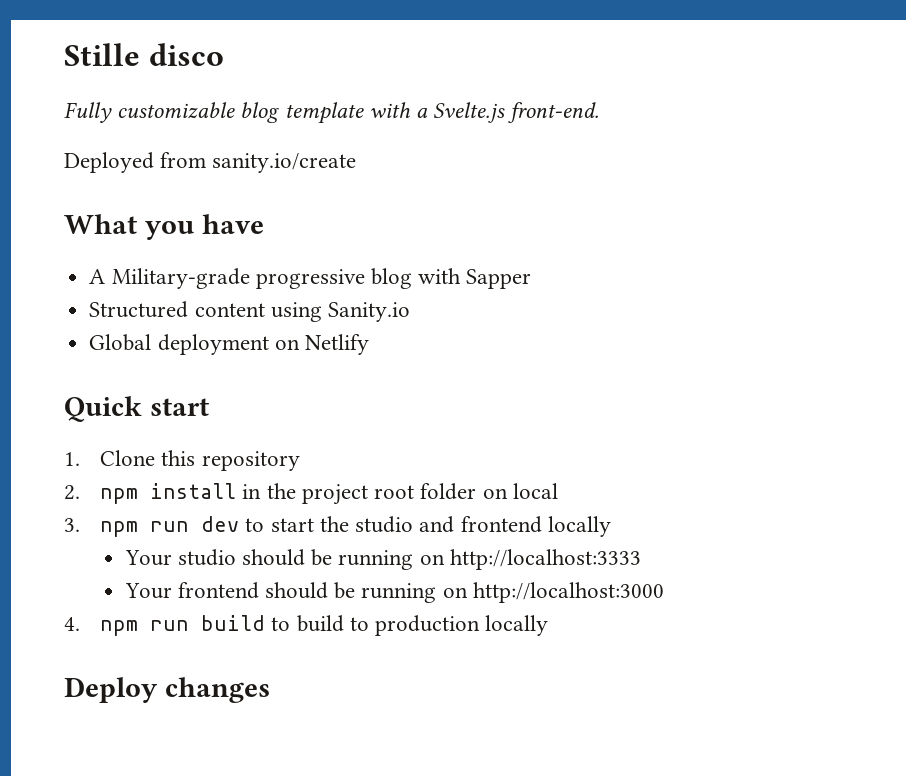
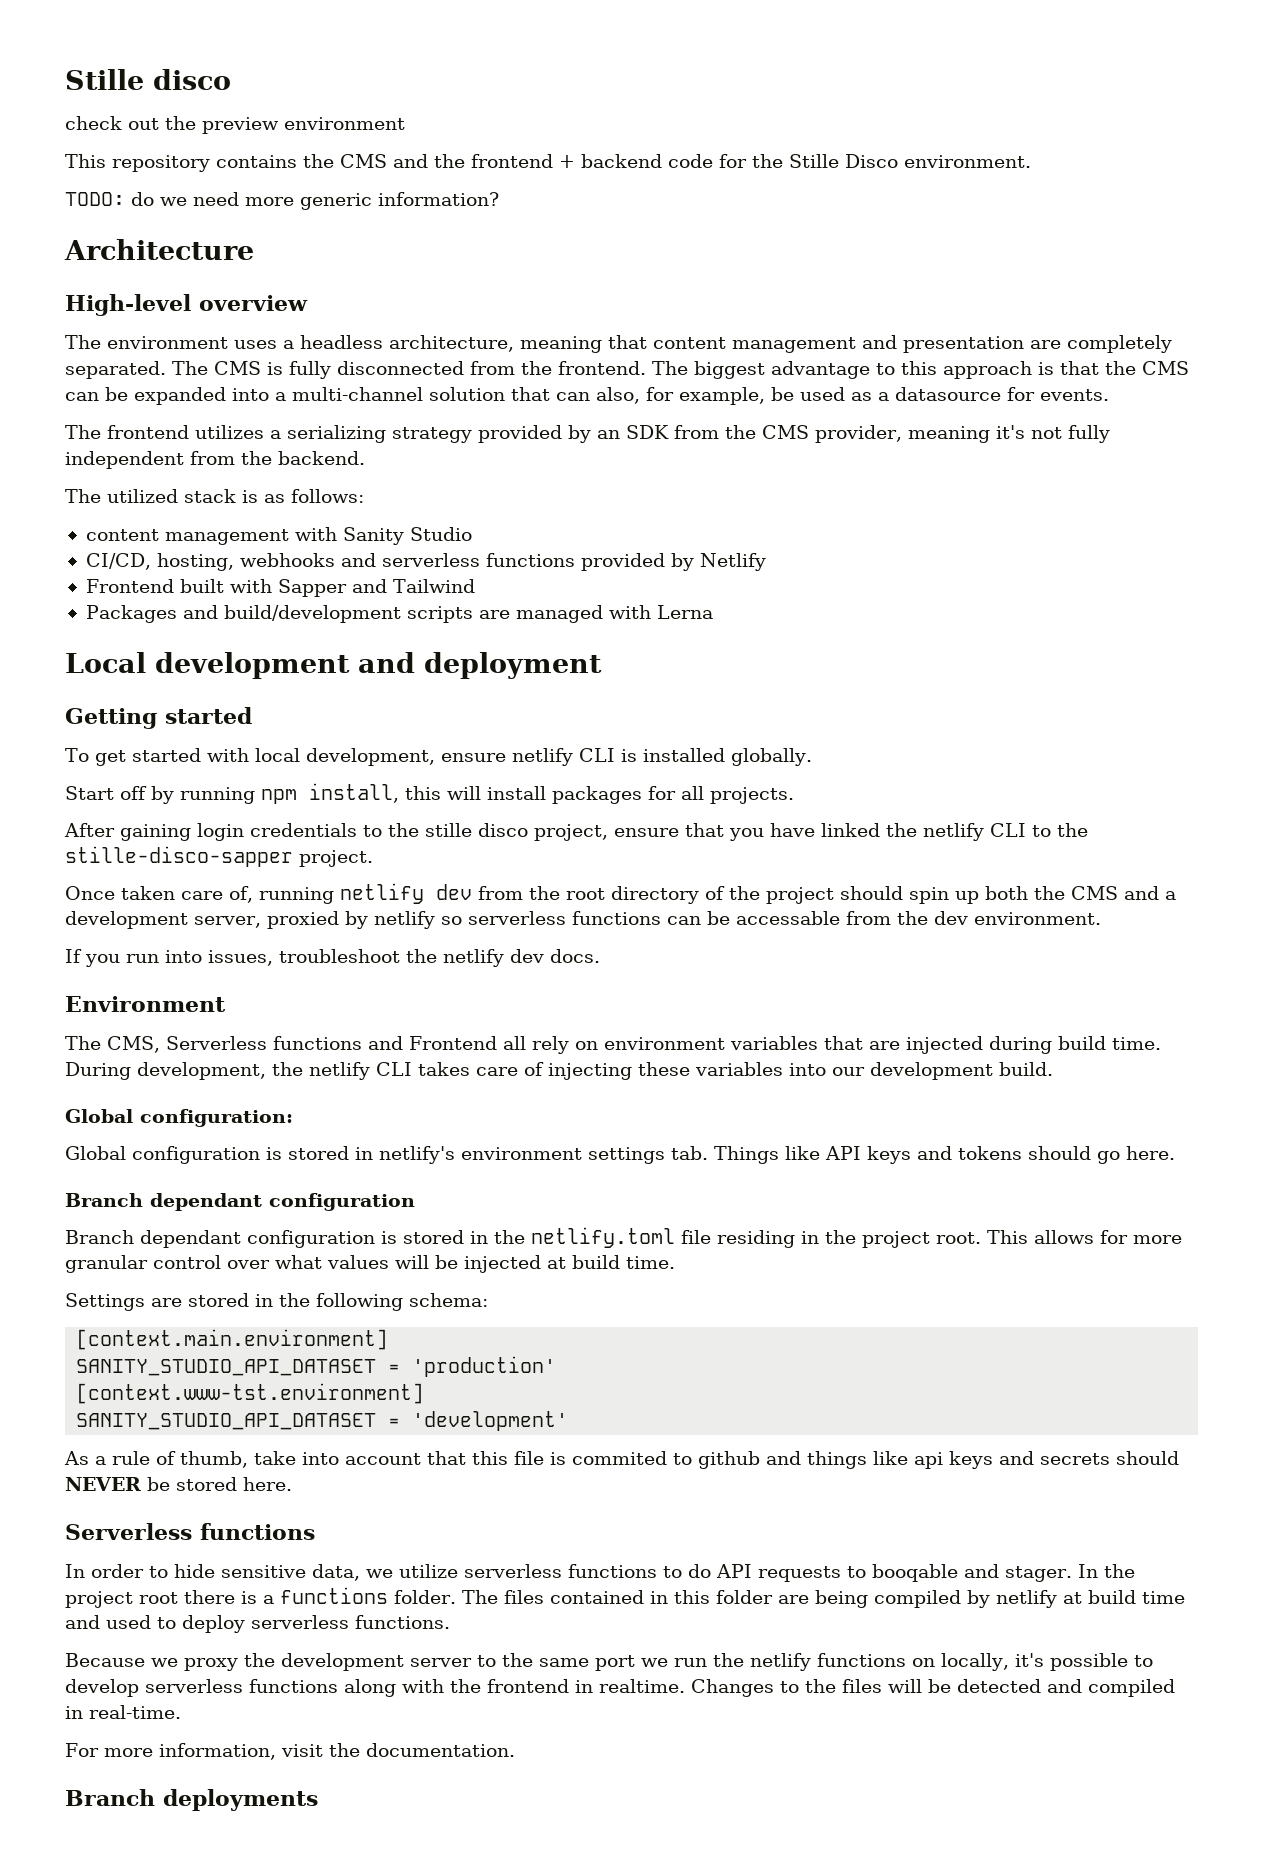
- Fully customizable blog template with a Svelte.js front-end.
- Deployed from sanity.io/create
- What you have
- A Military-grade progressive blog with Sapper
- Structured content using Sanity.io
- Global deployment on Netlify
- Quick start
- 1. Clone this repository
- 2. npm install in the project root folder on local
- 3. npm run dev to start the studio and frontend locally
- Your studio should be running on http://localhost:3333
- Your frontend should be running on http://localhost:3000
- 4. npm run build to build to production locally
- Deploy changes
+ check out the preview environment
+ This repository contains the CMS and the frontend + backend code for the Stille Disco environment.
+ TODO: do we need more generic information?
+ Architecture
+ High-level overview
+ The environment uses a headless architecture, meaning that content management and presentation are completely separated. The CMS is fully disconnected from the frontend. The biggest advantage to this approach is that the CMS can be expanded into a multi-channel solution that can also, for example, be used as a datasource for events.
+ The frontend utilizes a serializing strategy provided by an SDK from the CMS provider, meaning it's not fully independent from the backend.
+ The utilized stack is as follows:
+ content management with Sanity Studio
+ CI/CD, hosting, webhooks and serverless functions provided by Netlify
+ Frontend built with Sapper and Tailwind
+ Packages and build/development scripts are managed with Lerna
+ Local development and deployment
+ Getting started
+ To get started with local development, ensure netlify CLI is installed globally.
+ Start off by running npm install, this will install packages for all projects.
+ After gaining login credentials to the stille disco project, ensure that you have linked the netlify CLI to the stille-disco-sapper project.
+ Once taken care of, running netlify dev from the root directory of the project should spin up both the CMS and a development server, proxied by netlify so serverless functions can be accessable from the dev environment.
+ If you run into issues, troubleshoot the netlify dev docs.
+ Environment
+ The CMS, Serverless functions and Frontend all rely on environment variables that are injected during build time. During development, the netlify CLI takes care of injecting these variables into our development build.
+ Global configuration:
+ Global configuration is stored in netlify's environment settings tab. Things like API keys and tokens should go here.
+ Branch dependant configuration
+ Branch dependant configuration is stored in the netlify.toml file residing in the project root. This allows for more granular control over what values will be injected at build time.
+ Settings are stored in the following schema:
+ [context.main.environment]
+ SANITY_STUDIO_API_DATASET = 'production'
+ [context.www-tst.environment]
+ SANITY_STUDIO_API_DATASET = 'development'
+ As a rule of thumb, take into account that this file is commited to github and things like api keys and secrets should NEVER be stored here.
+ Serverless functions
+ In order to hide sensitive data, we utilize serverless functions to do API requests to booqable and stager. In the project root there is a functions folder. The files contained in this folder are being compiled by netlify at build time and used to deploy serverless functions.
+ Because we proxy the development server to the same port we run the netlify functions on locally, it's possible to develop serverless functions along with the frontend in realtime. Changes to the files will be detected and compiled in real-time.
+ For more information, visit the documentation.
+ Branch deployments

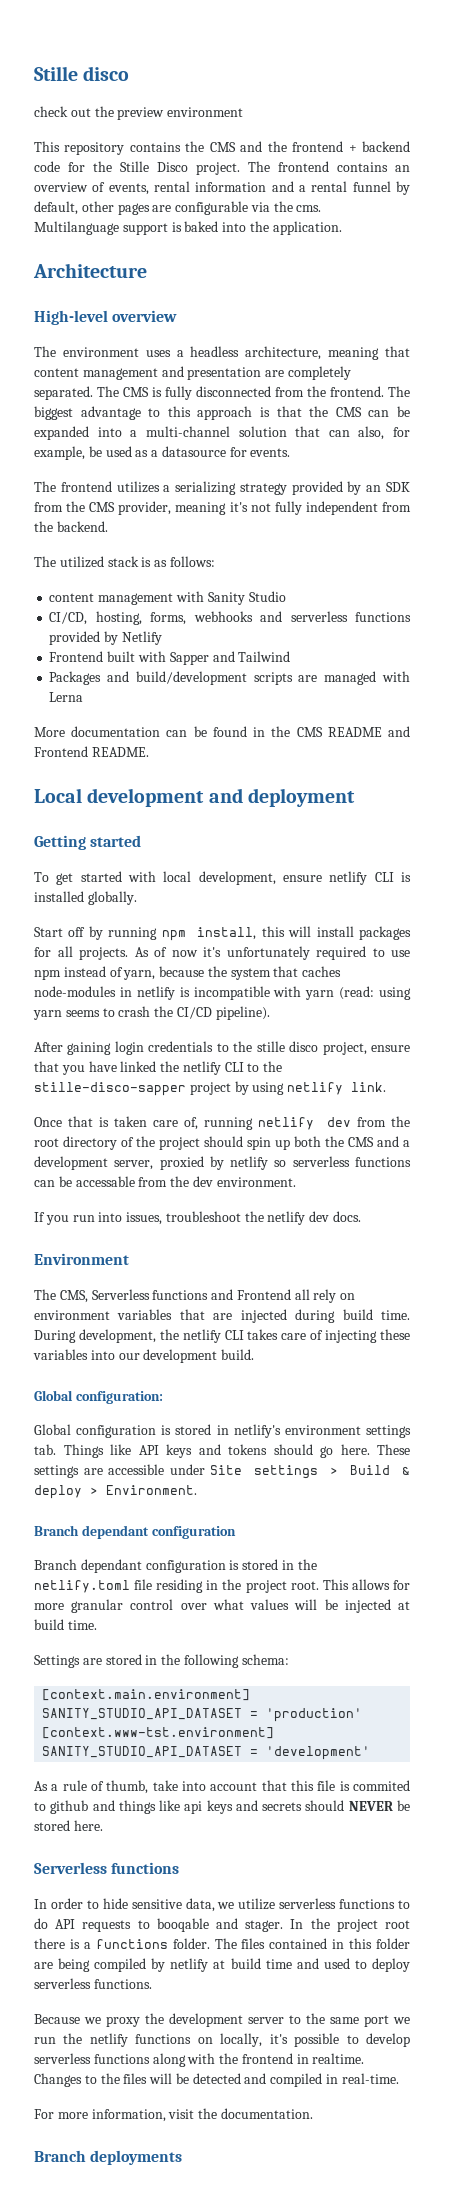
- This repository contains the CMS and the frontend + backend code for the Stille Disco environment.
- TODO: do we need more generic information?
+ This repository contains the CMS and the frontend + backend code for the Stille Disco project. The frontend contains an overview of events, rental information and a rental funnel by default, other pages are configurable via the cms. Multilanguage support is baked into the application.
- CI/CD, hosting, webhooks and serverless functions provided by Netlify
+ CI/CD, hosting, forms, webhooks and serverless functions provided by Netlify
+ More documentation can be found in the CMS README and Frontend README.
+ As of now it's unfortunately required to use npm instead of yarn, because the system that caches node-modules in netlify is incompatible with yarn (read: using yarn seems to crash the CI/CD pipeline).
- After gaining login credentials to the stille disco project, ensure that you have linked the netlify CLI to the stille-disco-sapper project.
+ After gaining login credentials to the stille disco project, ensure that you have linked the netlify CLI to the stille-disco-sapper project by using netlify link.
- Once taken care of, running netlify dev from the root directory of the project should spin up both the CMS and a development server, proxied by netlify so serverless functions can be accessable from the dev environment.
+ Once that is taken care of, running netlify dev from the root directory of the project should spin up both the CMS and a development server, proxied by netlify so serverless functions can be accessable from the dev environment.
+ These settings are accessible under Site settings > Build & deploy > Environment.

